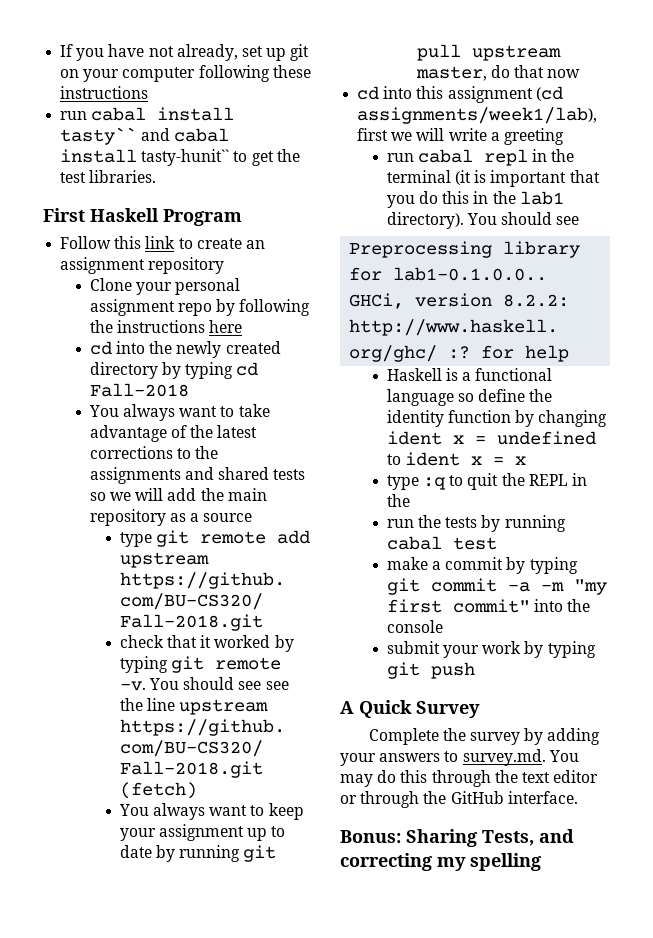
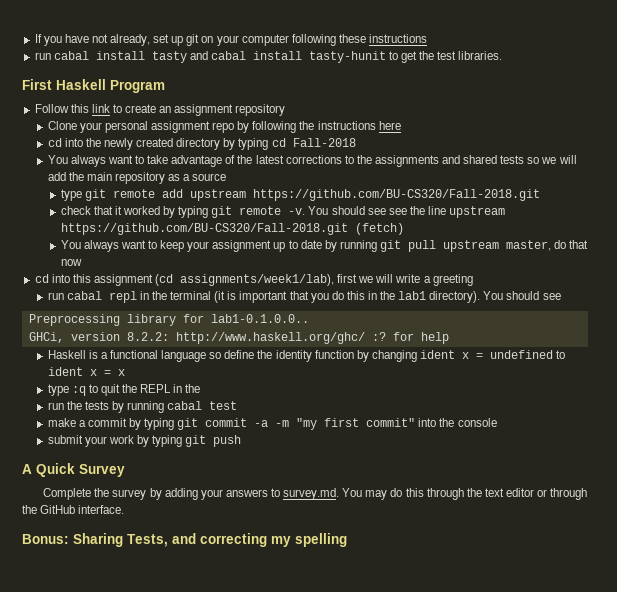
- run cabal install tasty`` and cabal install tasty-hunit`` to get the test libraries.
+ run cabal install tasty and cabal install tasty-hunit to get the test libraries.

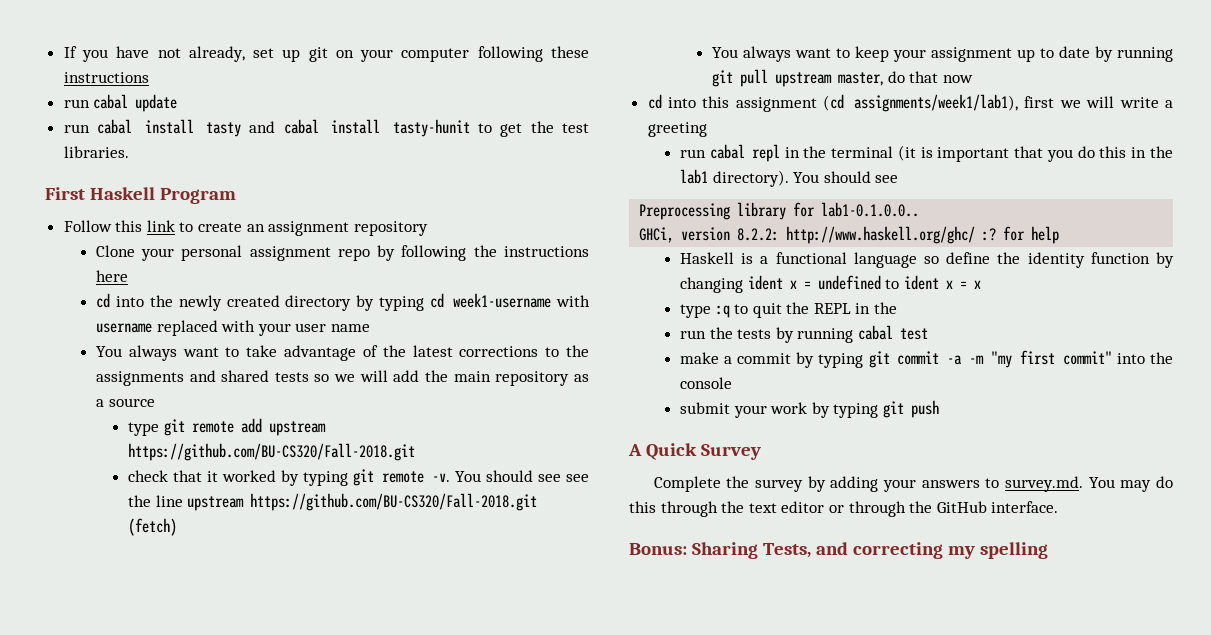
+ run cabal update
- cd into the newly created directory by typing cd Fall-2018
+ cd into the newly created directory by typing cd week1-username with username replaced with your user name
- cd into this assignment (cd assignments/week1/lab), first we will write a greeting
+ cd into this assignment (cd assignments/week1/lab1), first we will write a greeting

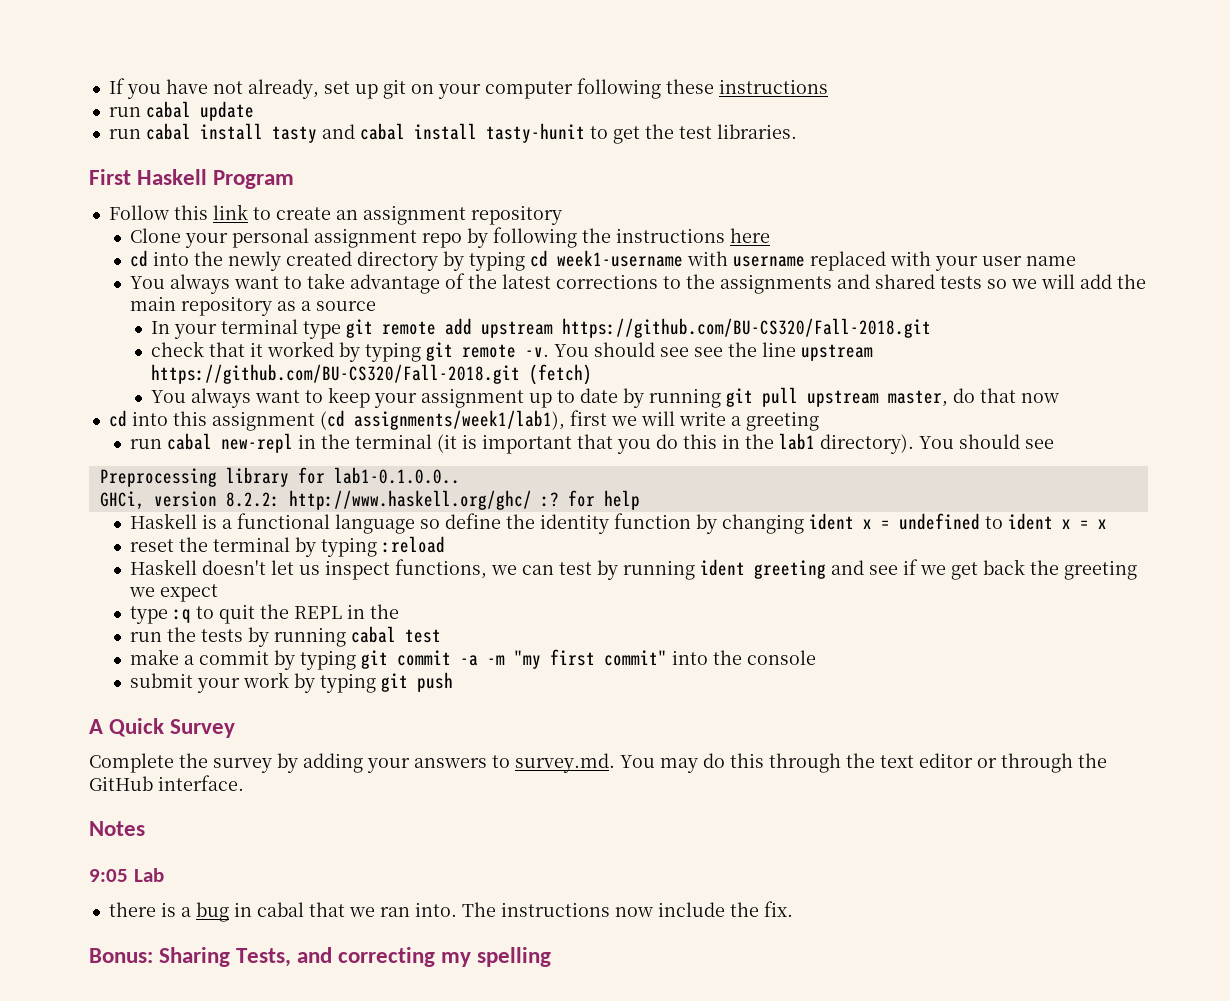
- type git remote add upstream https://github.com/BU-CS320/Fall-2018.git
+ In your terminal type git remote add upstream https://github.com/BU-CS320/Fall-2018.git
- run cabal repl in the terminal (it is important that you do this in the lab1 directory).
+ run cabal new-repl in the terminal (it is important that you do this in the lab1 directory).
+ reset the terminal by typing :reload
+ Haskell doesn't let us inspect functions, we can test by running ident greeting and see if we get back the greeting we expect
+ Notes
+ 9:05 Lab
+ there is a bug in cabal that we ran into. The instructions now include the fix.

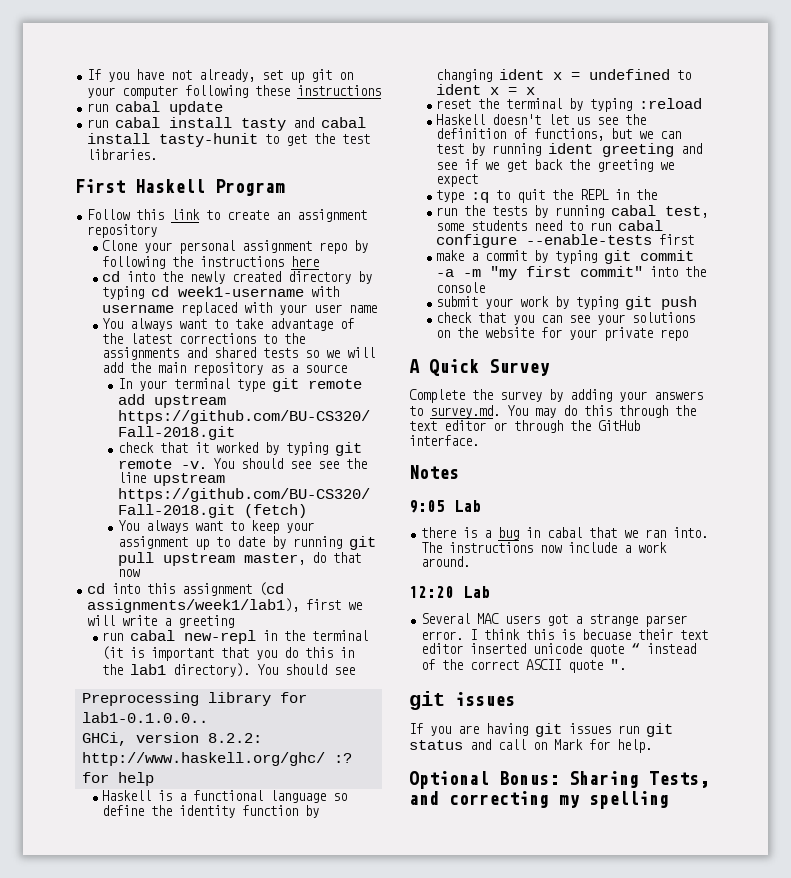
- Haskell doesn't let us inspect functions, we can test by running ident greeting and see if we get back the greeting we expect
+ Haskell doesn't let us see the definition of functions, but we can test by running ident greeting and see if we get back the greeting we expect
- run the tests by running cabal test
+ run the tests by running cabal test, some students need to run cabal configure --enable-tests first
+ check that you can see your solutions on the website for your private repo
- The instructions now include the fix.
- Bonus: Sharing Tests, and correcting my spelling
+ The instructions now include a work around.
+ 12:20 Lab
+ Several MAC users got a strange parser error. I think this is becuase their text editor inserted unicode quote “ instead of the correct ASCII quote ".
+ git issues
+ If you are having git issues run git status and call on Mark for help.
+ Optional Bonus: Sharing Tests, and correcting my spelling

